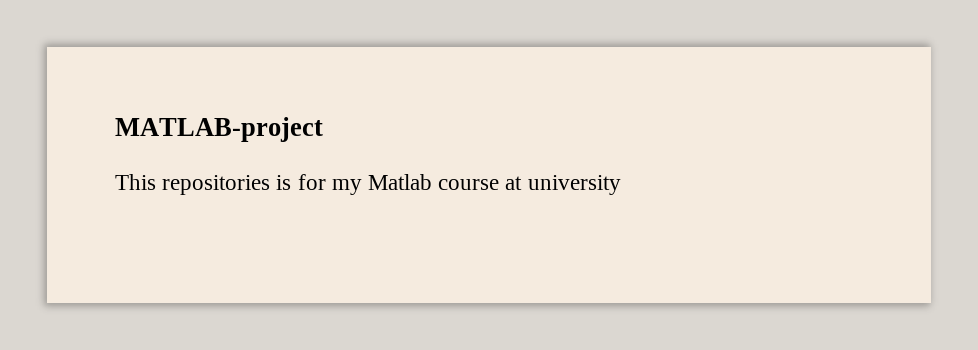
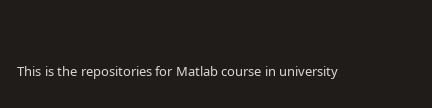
- MATLAB-project
- This repositories is for my Matlab course at university
+ This is the repositories for Matlab course in university

